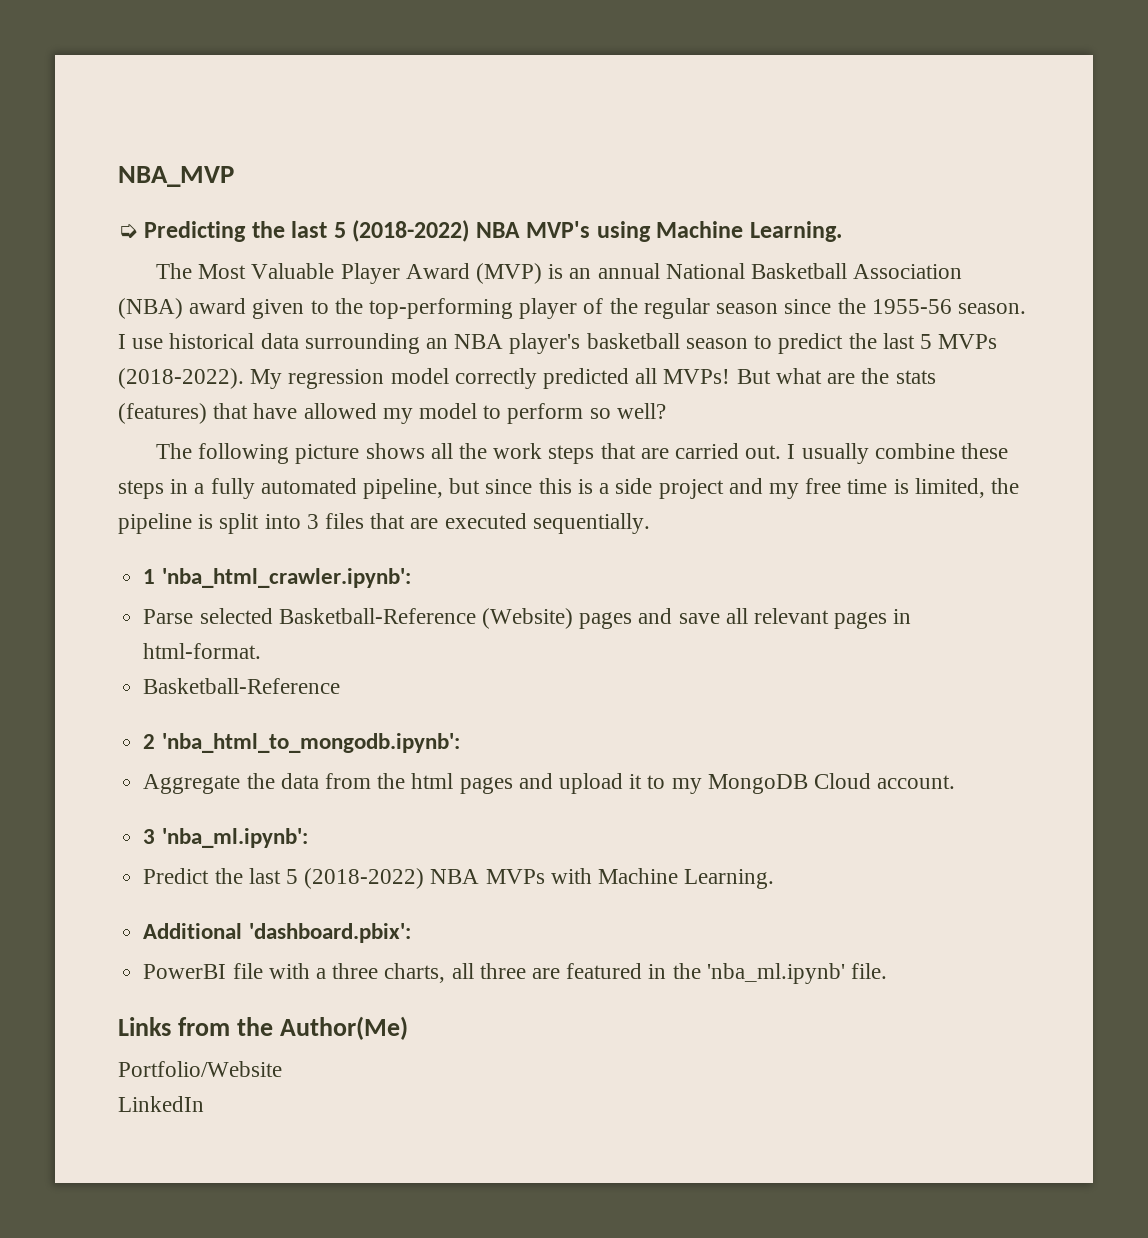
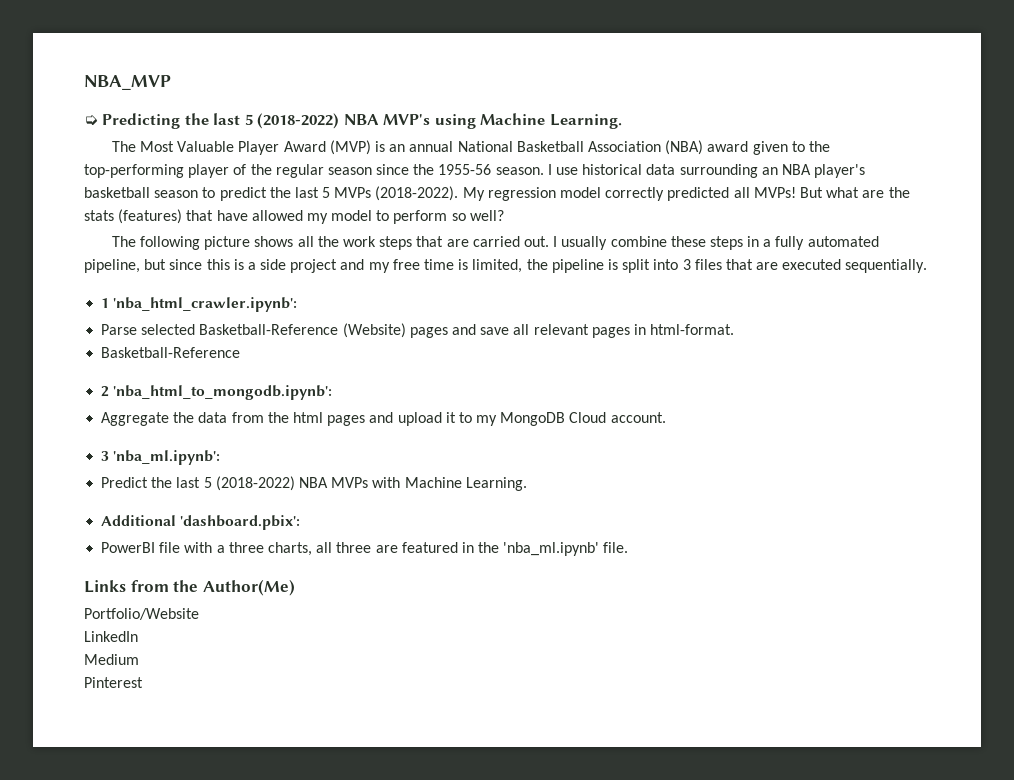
+ Medium
+ Pinterest

